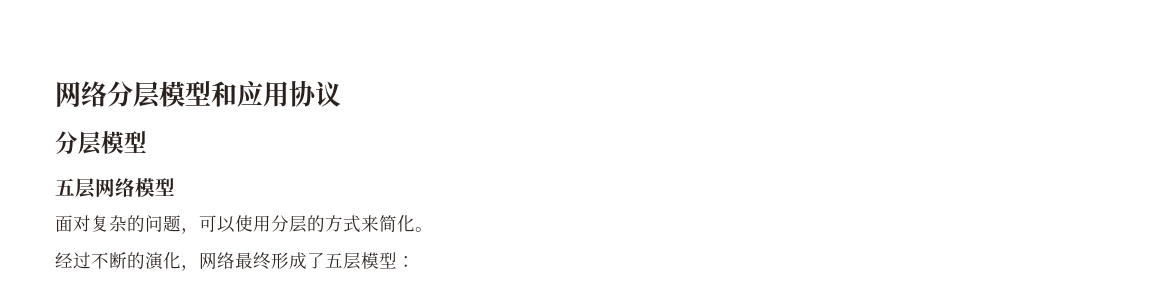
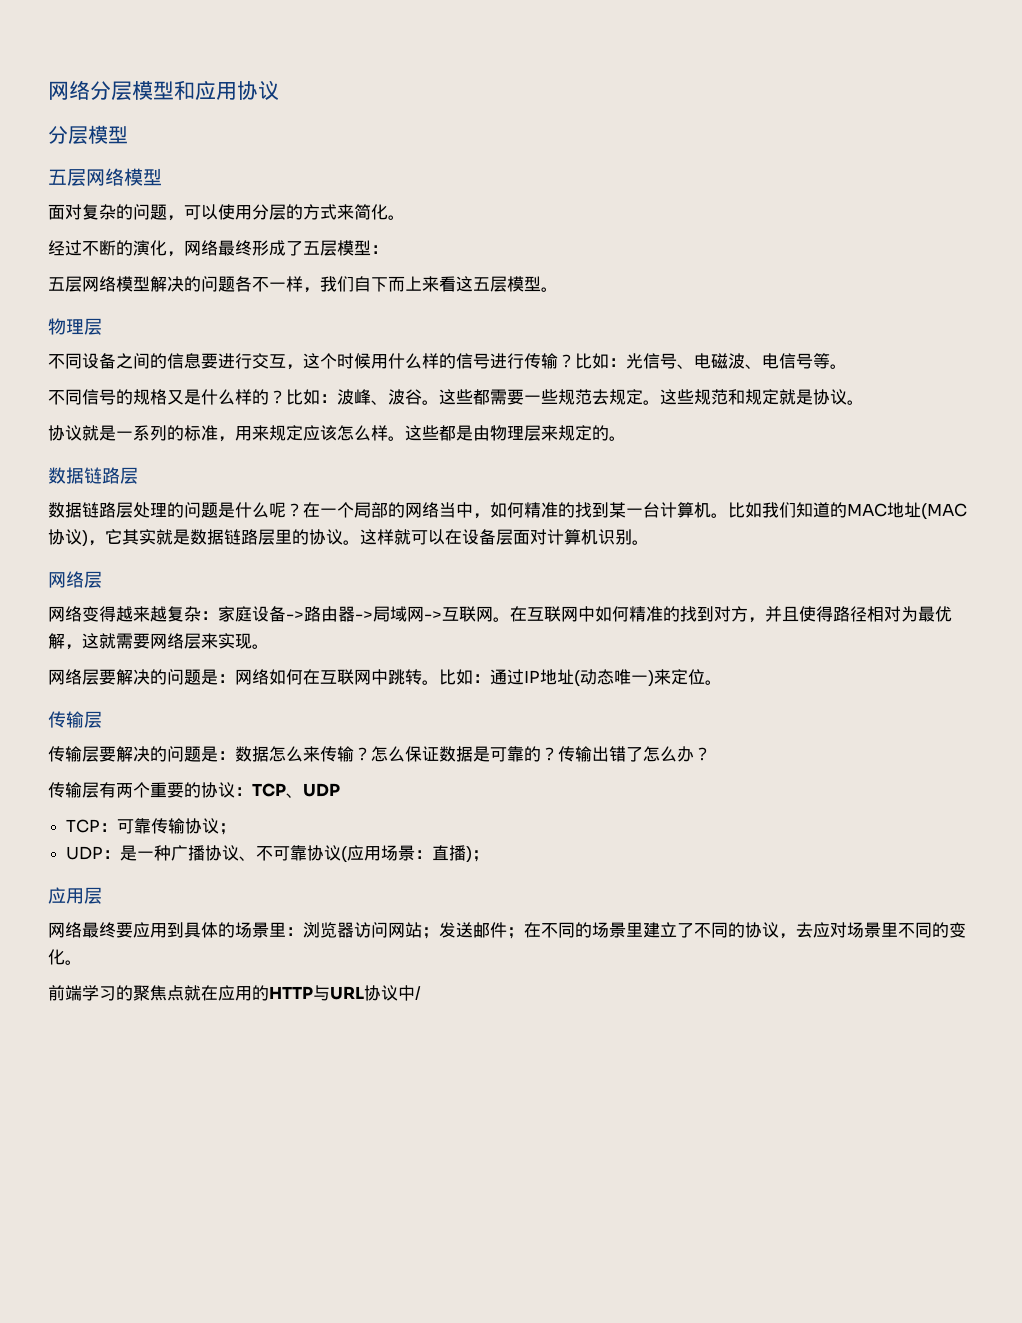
+ 五层网络模型解决的问题各不一样，我们自下而上来看这五层模型。
+ 物理层
+ 不同设备之间的信息要进行交互，这个时候用什么样的信号进行传输？比如：光信号、电磁波、电信号等。
+ 不同信号的规格又是什么样的？比如：波峰、波谷。这些都需要一些规范去规定。这些规范和规定就是协议。
+ 协议就是一系列的标准，用来规定应该怎么样。这些都是由物理层来规定的。
+ 数据链路层
+ 数据链路层处理的问题是什么呢？在一个局部的网络当中，如何精准的找到某一台计算机。比如我们知道的MAC地址(MAC协议)，它其实就是数据链路层里的协议。这样就可以在设备层面对计算机识别。
+ 网络层
+ 网络变得越来越复杂：家庭设备->路由器->局域网->互联网。在互联网中如何精准的找到对方，并且使得路径相对为最优解，这就需要网络层来实现。
+ 网络层要解决的问题是：网络如何在互联网中跳转。比如：通过IP地址(动态唯一)来定位。
+ 传输层
+ 传输层要解决的问题是：数据怎么来传输？怎么保证数据是可靠的？传输出错了怎么办？
+ 传输层有两个重要的协议：TCP、UDP
+ TCP：可靠传输协议；
+ UDP：是一种广播协议、不可靠协议(应用场景：直播)；
+ 应用层
+ 网络最终要应用到具体的场景里：浏览器访问网站；发送邮件；在不同的场景里建立了不同的协议，去应对场景里不同的变化。
+ 前端学习的聚焦点就在应用的HTTP与URL协议中/

